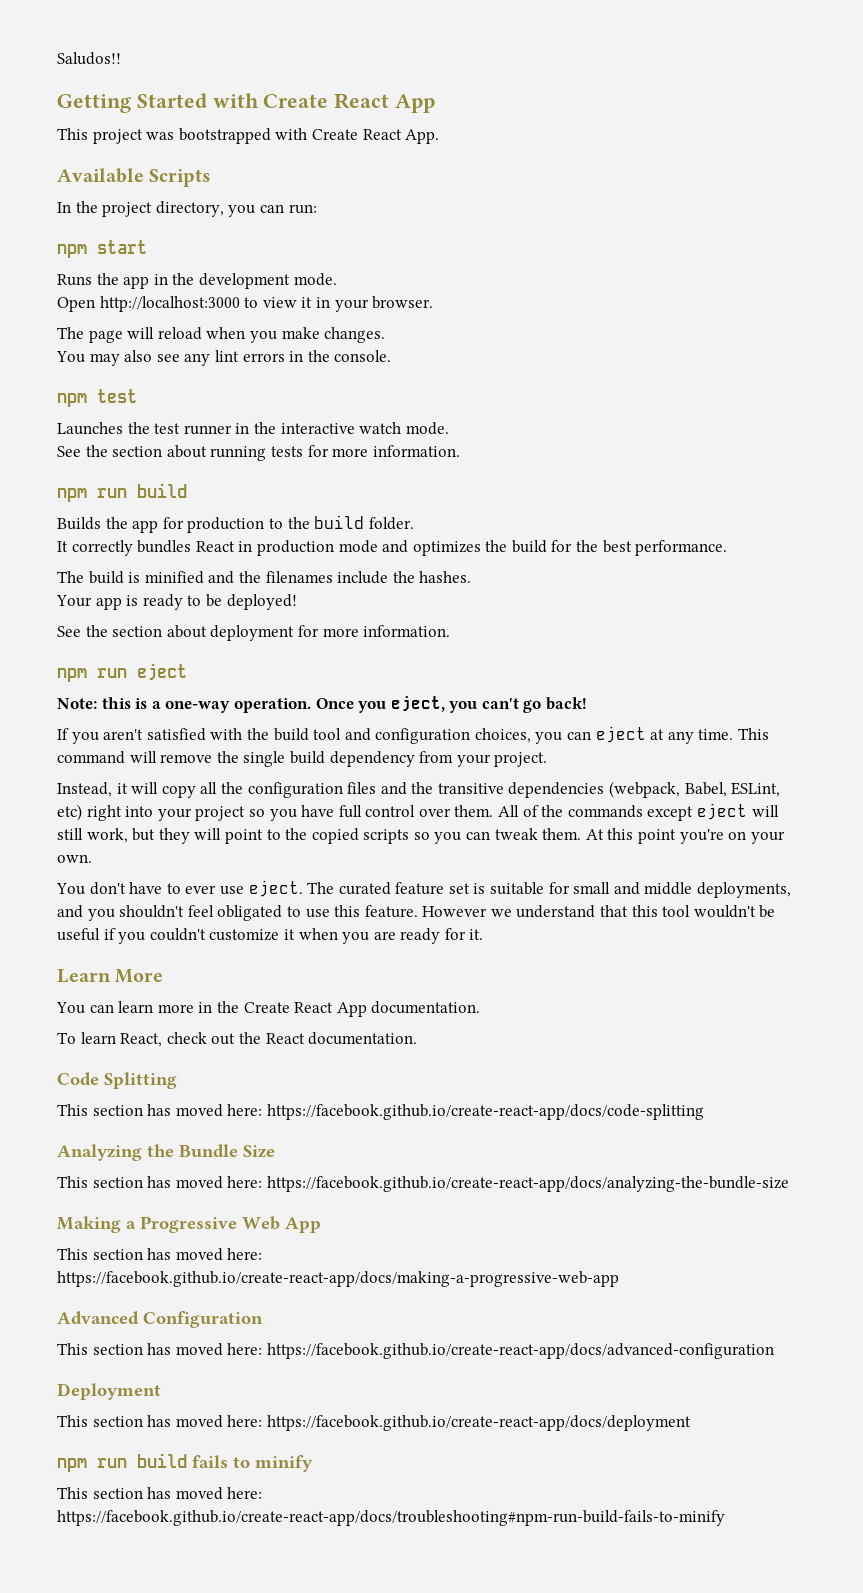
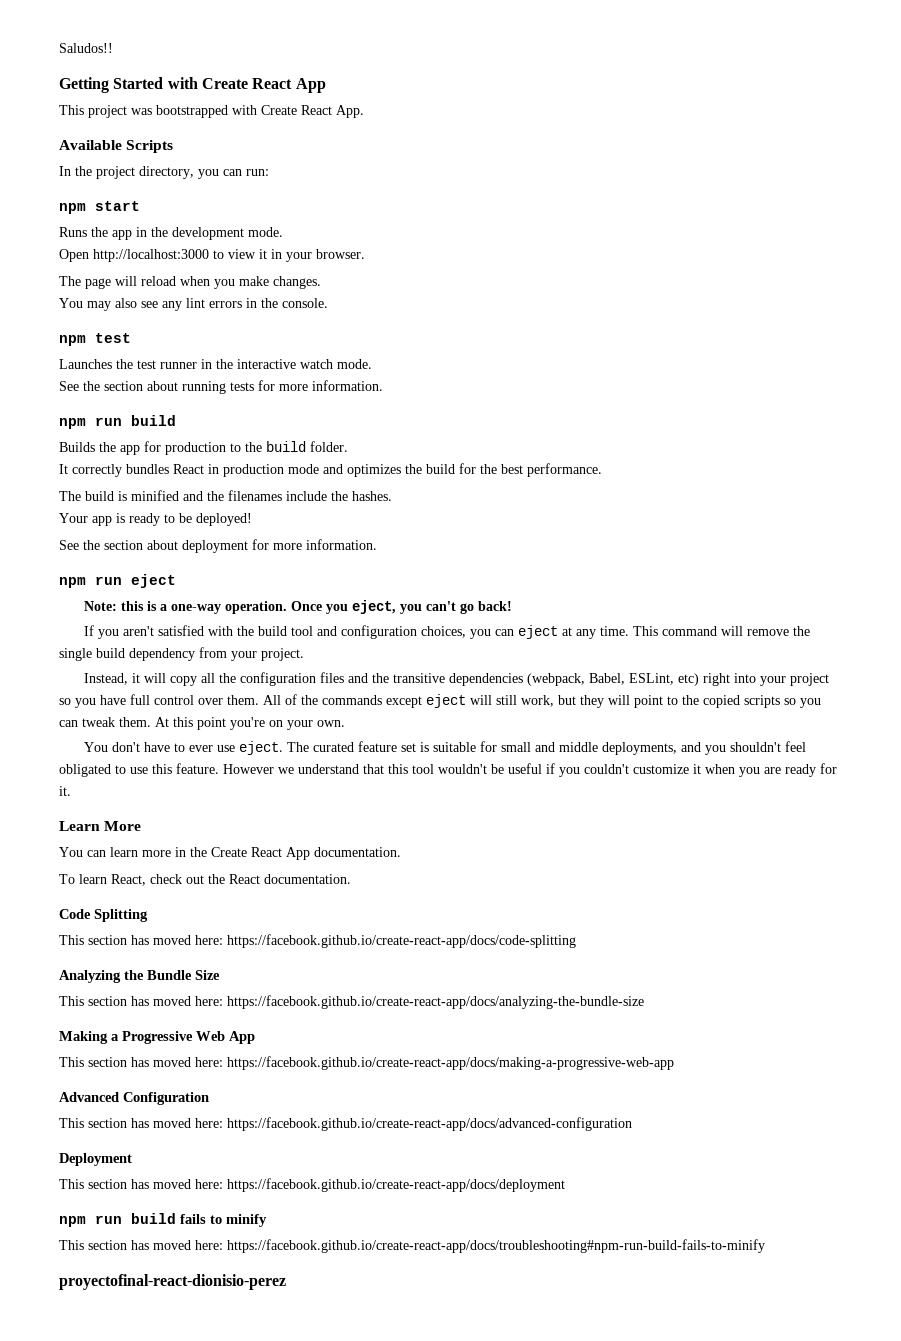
+ proyectofinal-react-dionisio-perez

